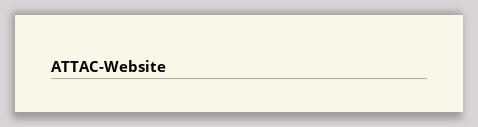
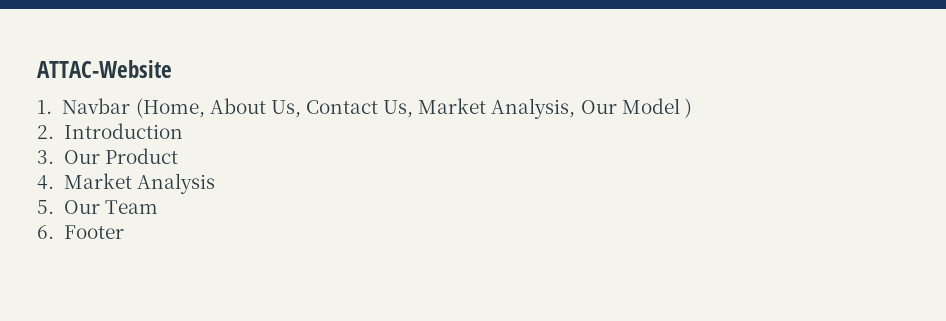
+ 1. Navbar (Home, About Us, Contact Us, Market Analysis, Our Model )
+ 2. Introduction
+ 3. Our Product
+ 4. Market Analysis
+ 5. Our Team
+ 6. Footer

